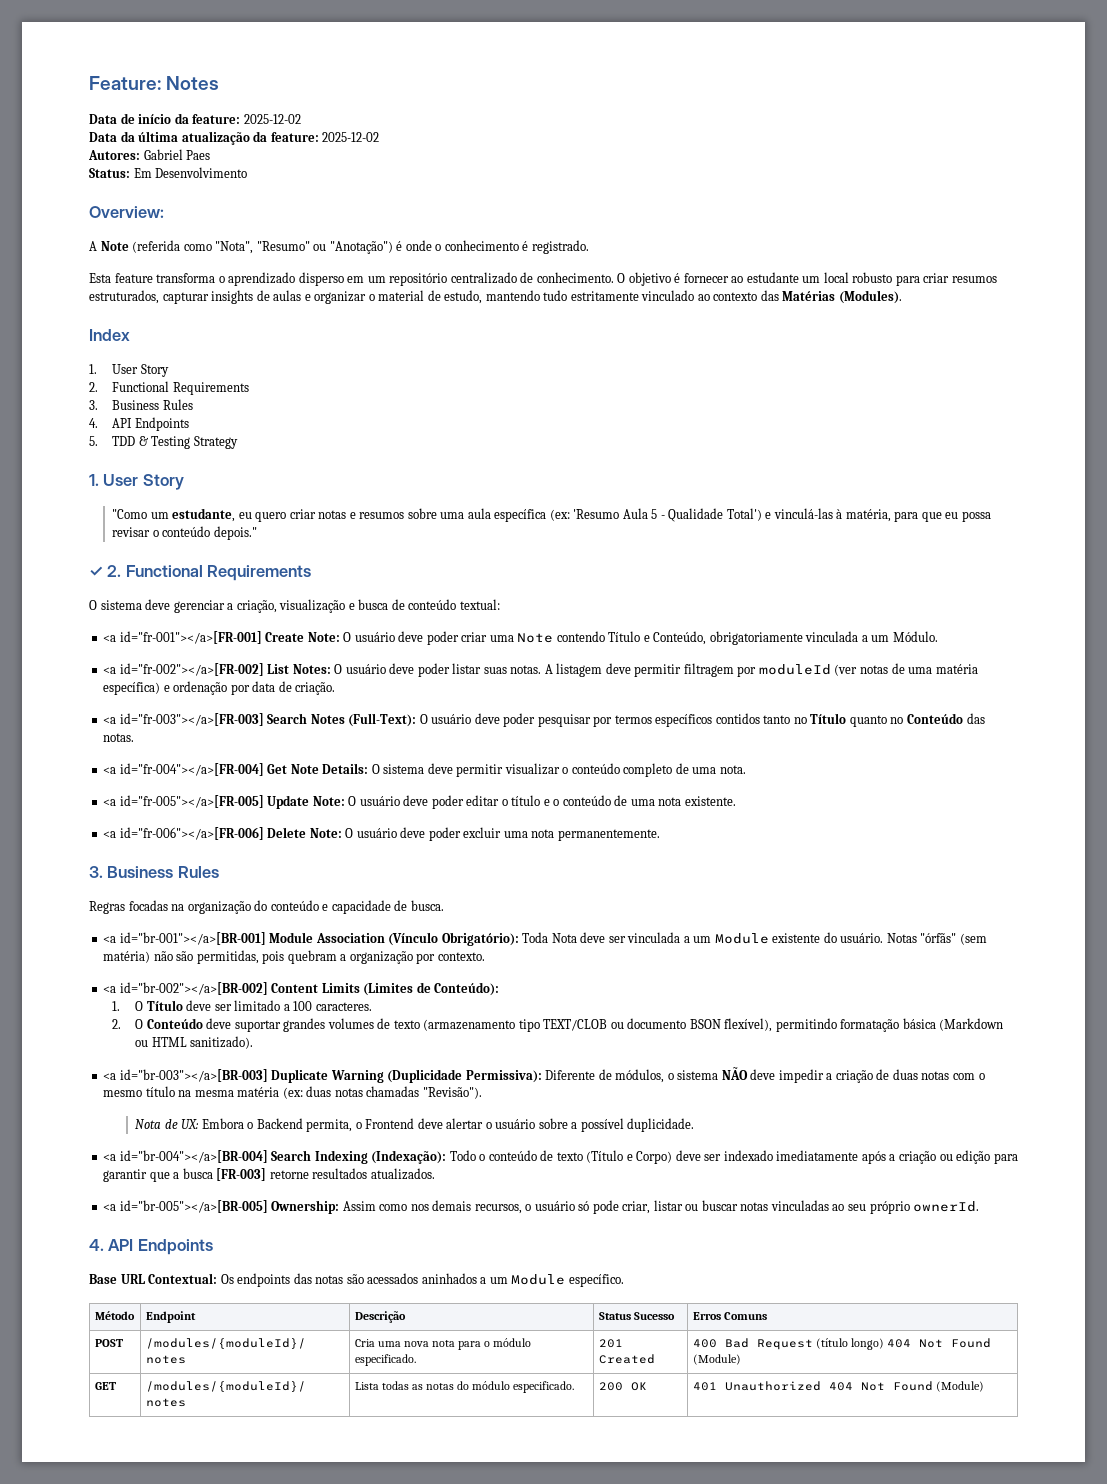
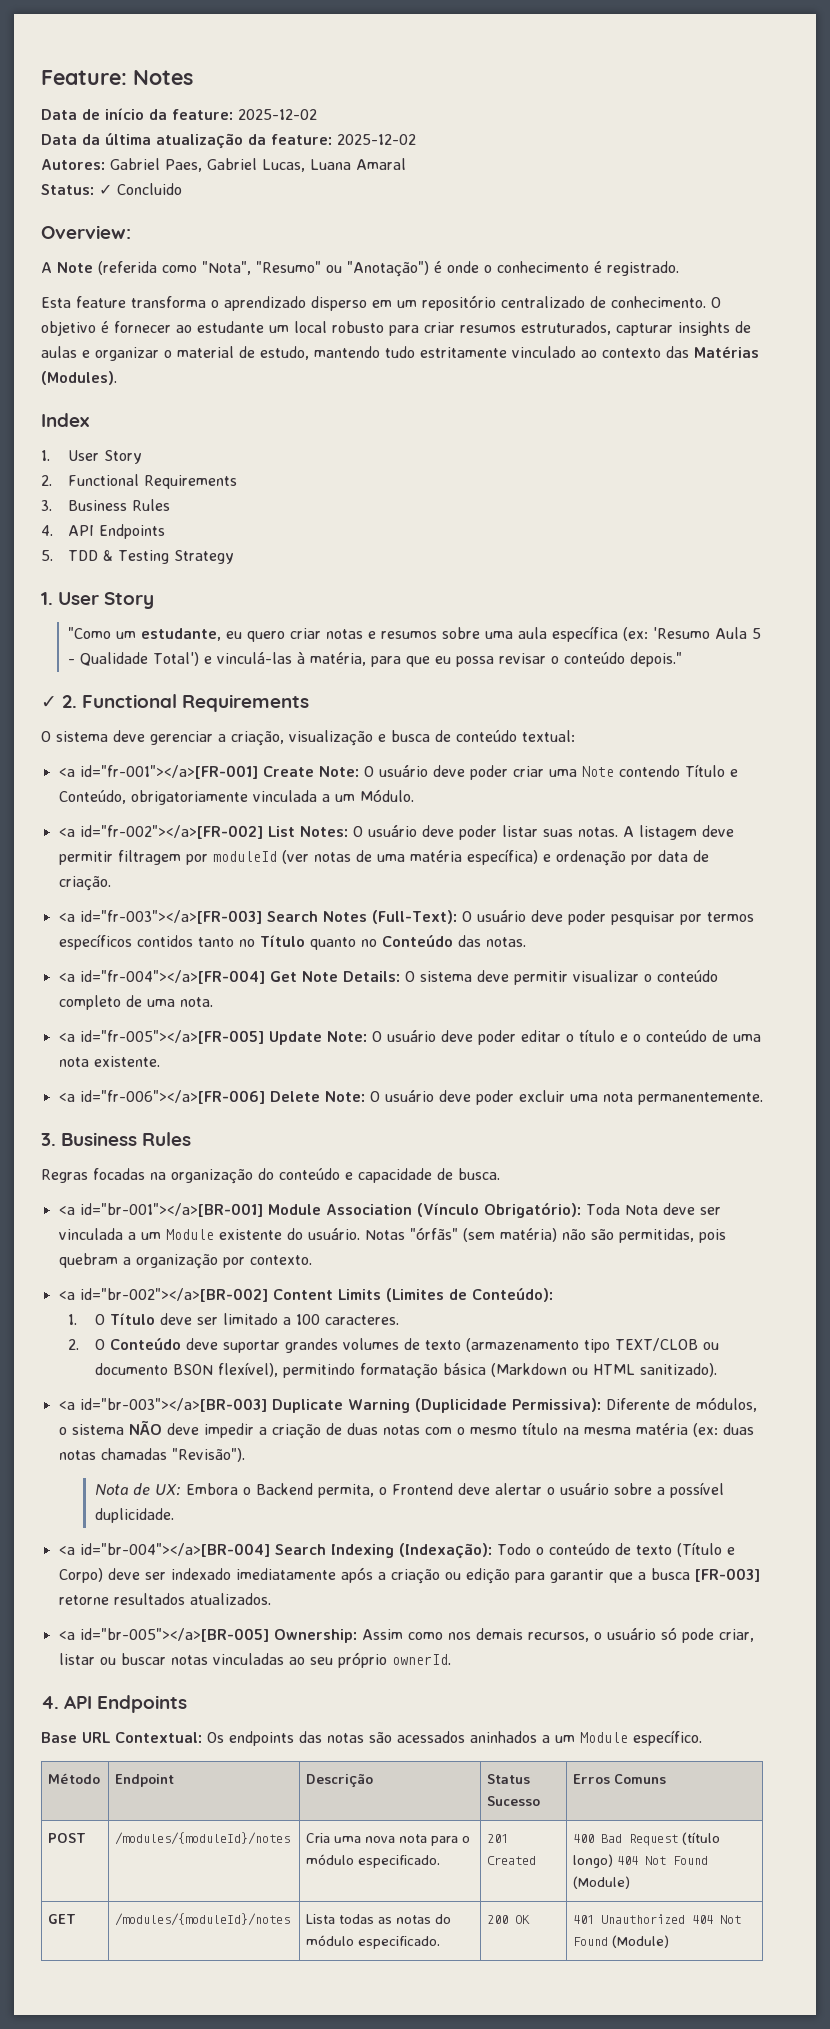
- Autores: Gabriel Paes
+ Autores: Gabriel Paes, Gabriel Lucas, Luana Amaral
- Status: Em Desenvolvimento
+ Status: ✓ Concluido

